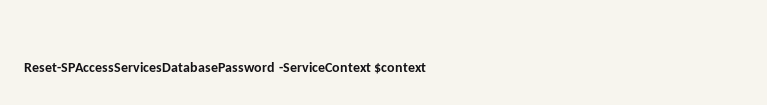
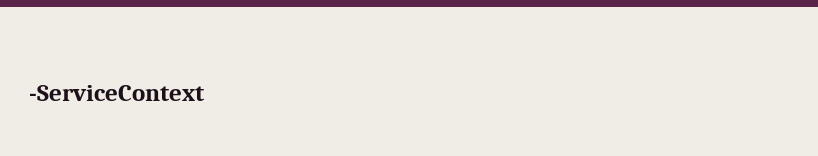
- Reset-SPAccessServicesDatabasePassword -ServiceContext $context
+ -ServiceContext

